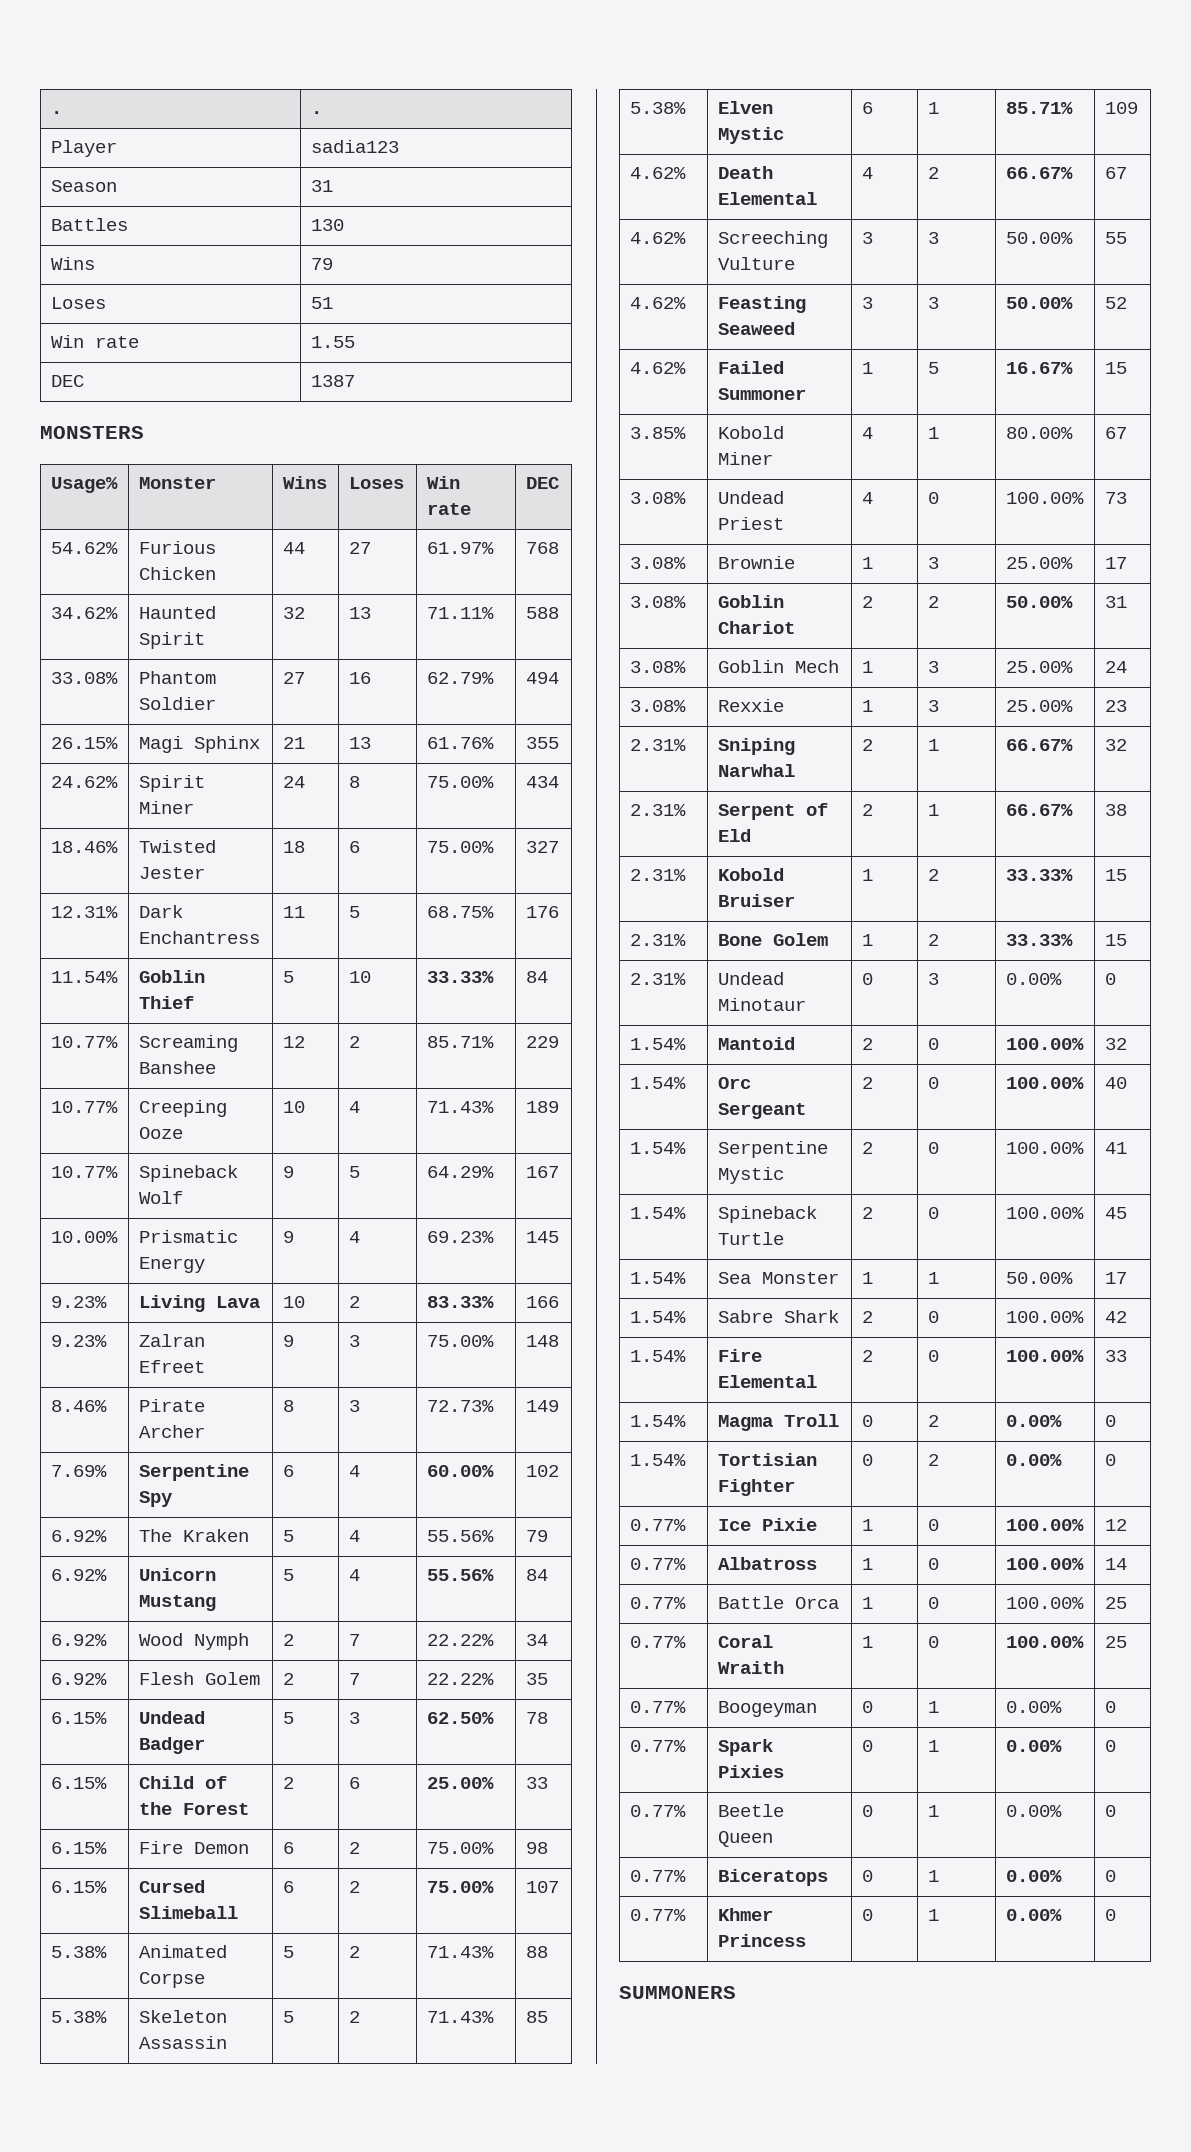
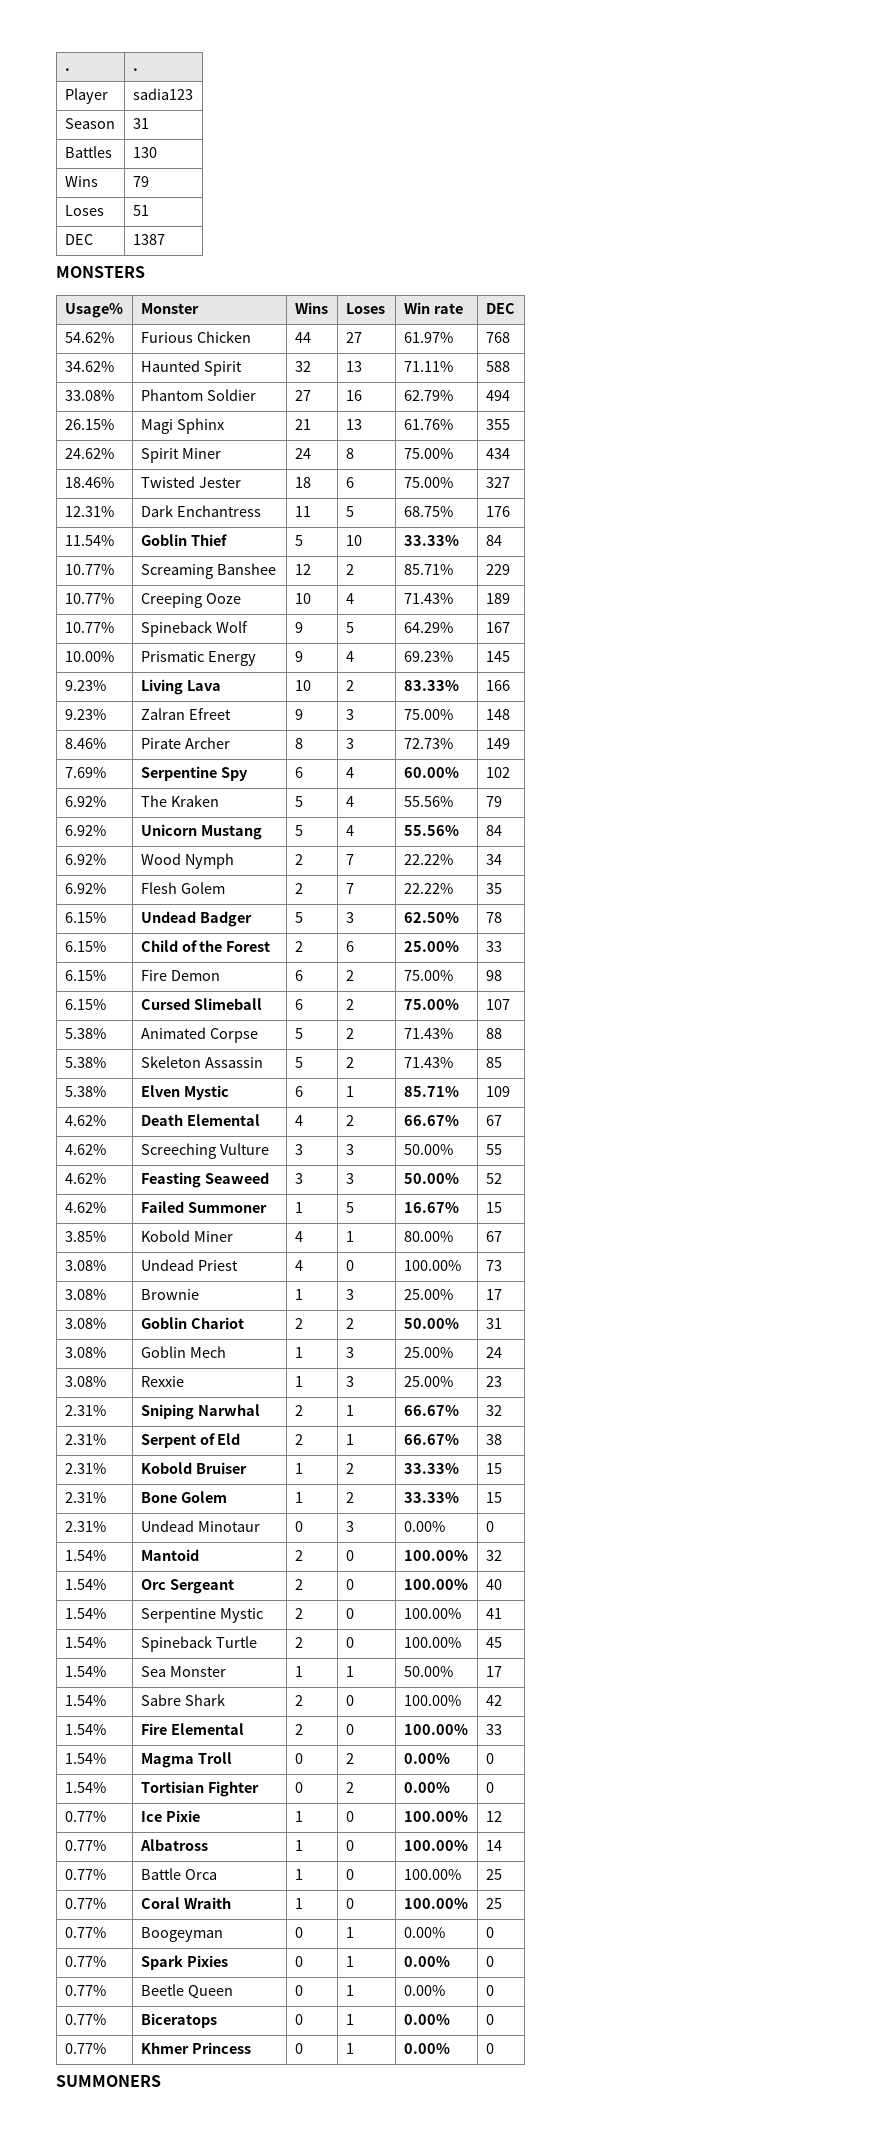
- Win rate | 1.55

